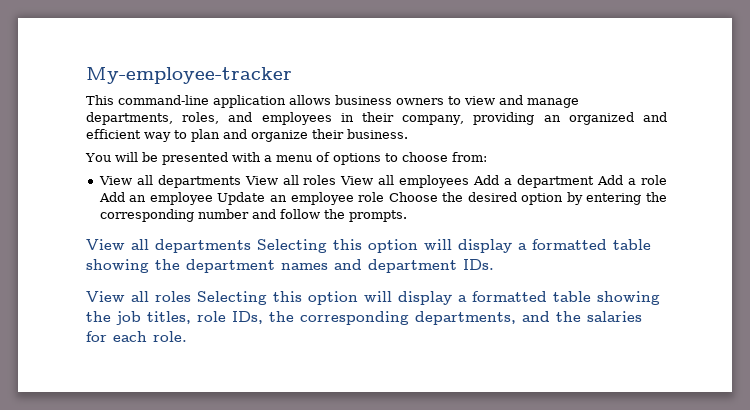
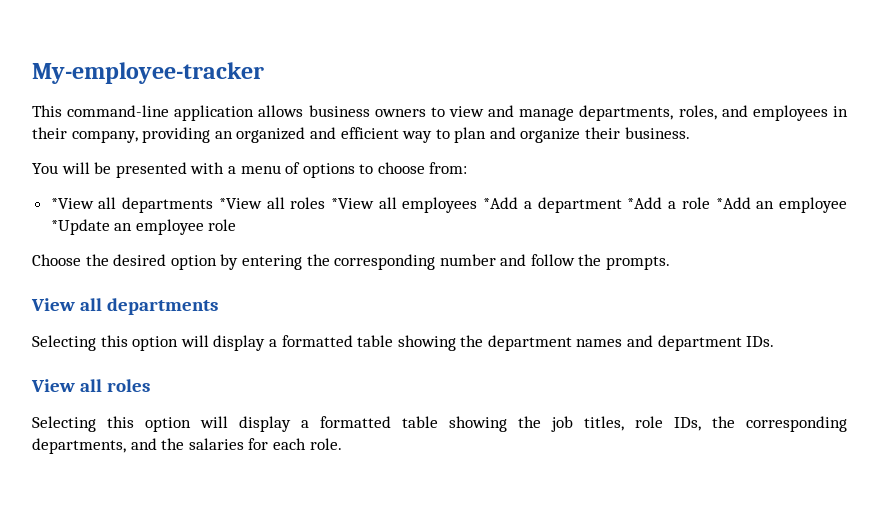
- View all departments View all roles View all employees Add a department Add a role Add an employee Update an employee role Choose the desired option by entering the corresponding number and follow the prompts.
+ *View all departments *View all roles *View all employees *Add a department *Add a role *Add an employee *Update an employee role
+ Choose the desired option by entering the corresponding number and follow the prompts.
- View all departments Selecting this option will display a formatted table showing the department names and department IDs.
+ View all departments
+ Selecting this option will display a formatted table showing the department names and department IDs.
- View all roles Selecting this option will display a formatted table showing the job titles, role IDs, the corresponding departments, and the salaries for each role.
+ View all roles
+ Selecting this option will display a formatted table showing the job titles, role IDs, the corresponding departments, and the salaries for each role.

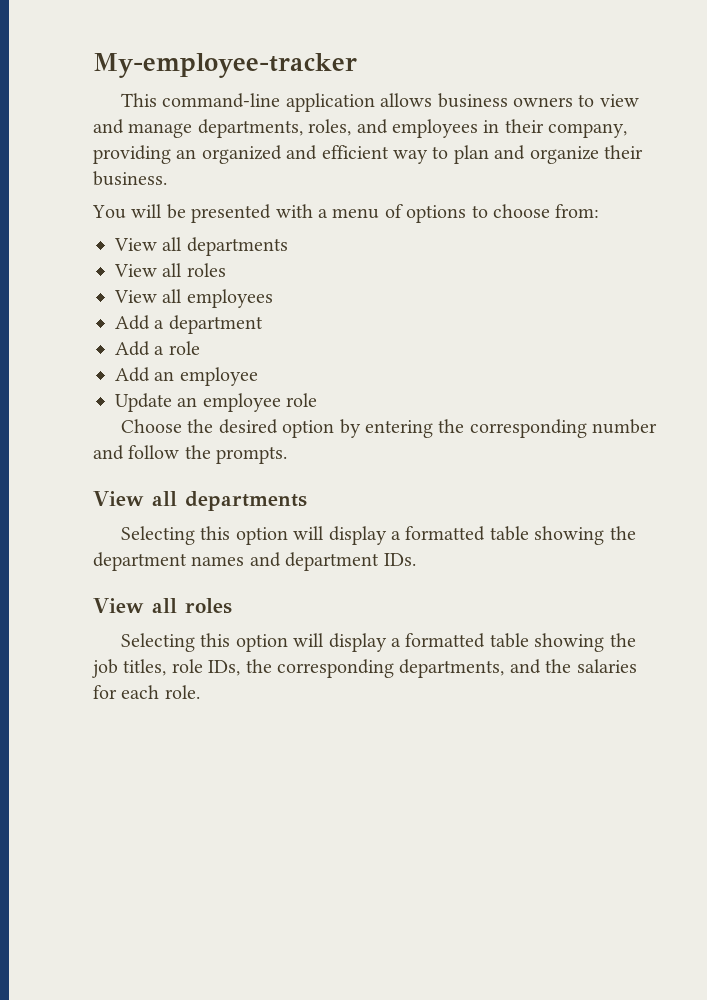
  You will be presented with a menu of options to choose from:
- *View all departments *View all roles *View all employees *Add a department *Add a role *Add an employee *Update an employee role
+ View all departments
+ View all roles
+ View all employees
+ Add a department
+ Add a role
+ Add an employee
+ Update an employee role

